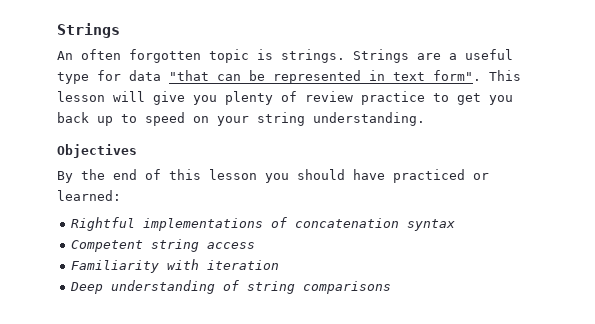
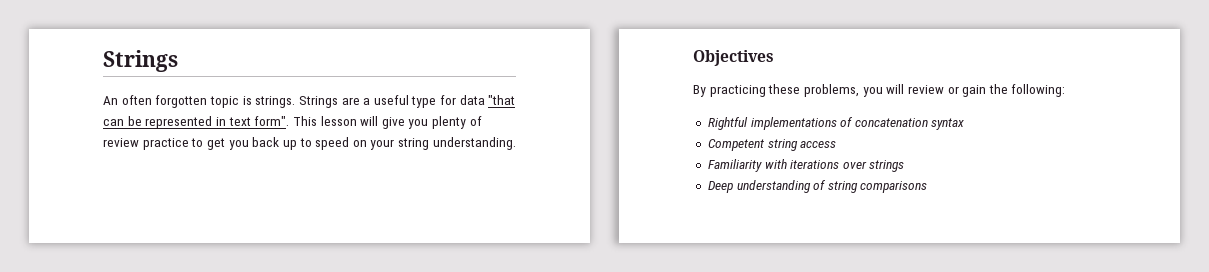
- By the end of this lesson you should have practiced or learned:
+ By practicing these problems, you will review or gain the following:
- Familiarity with iteration
+ Familiarity with iterations over strings

